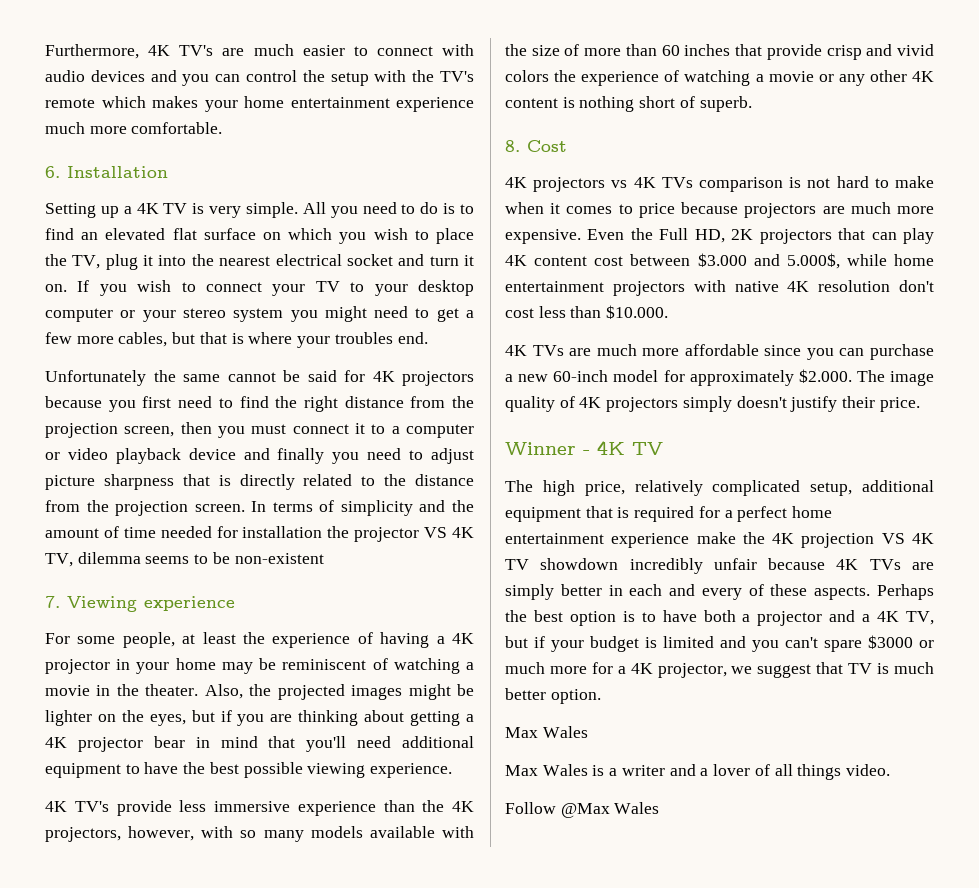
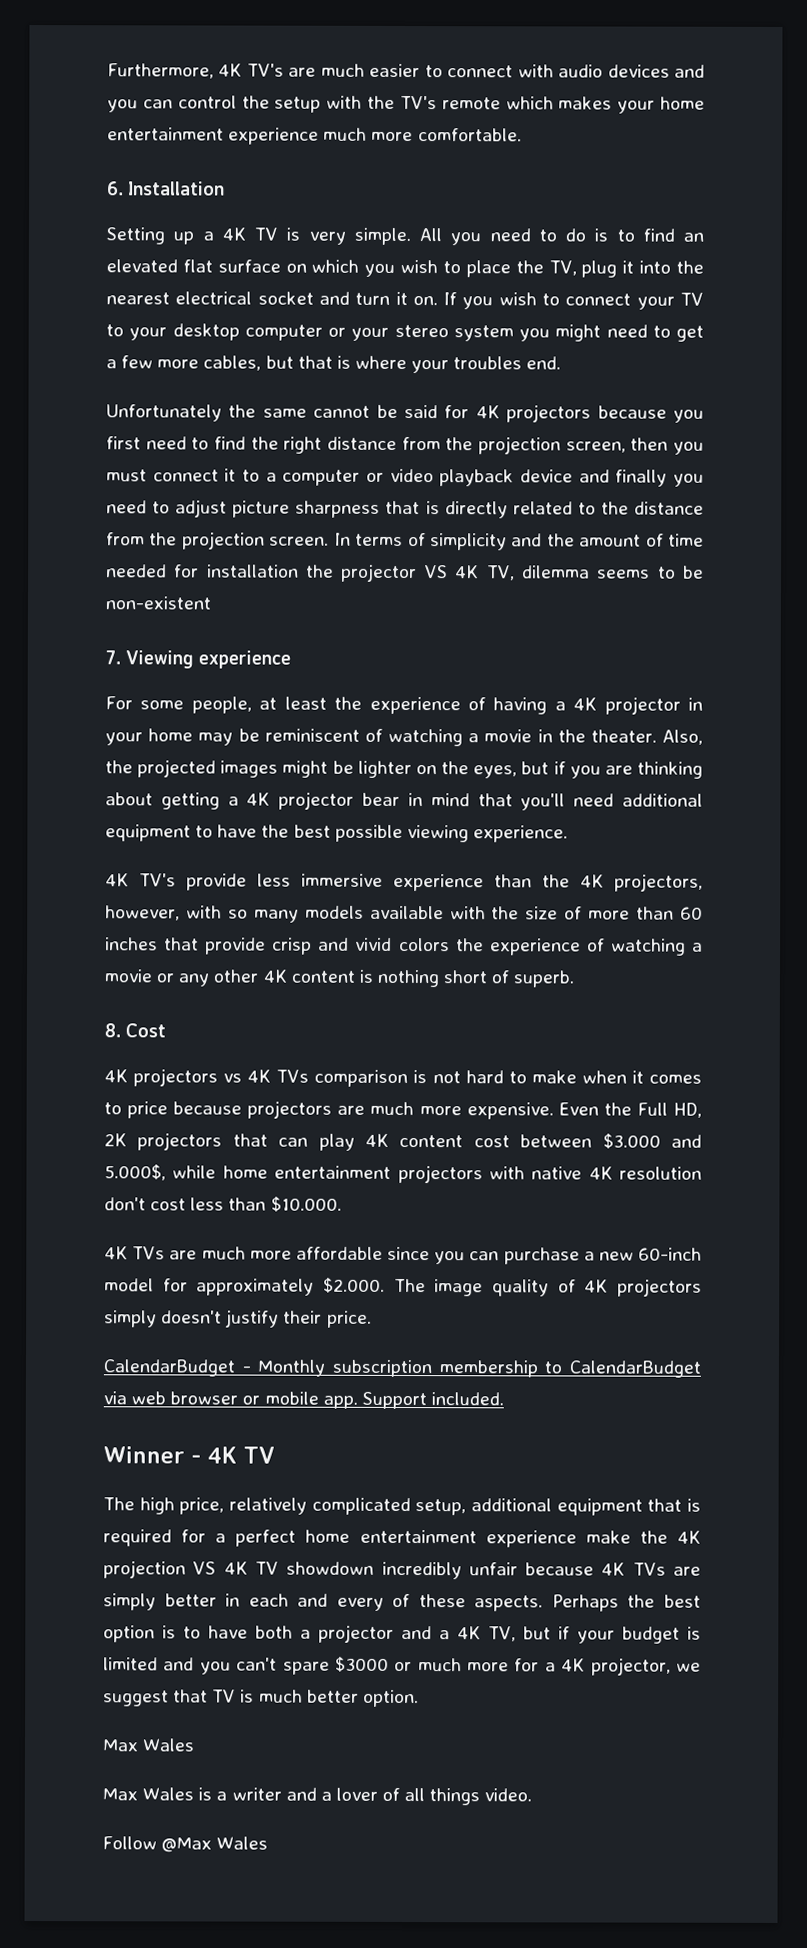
+ CalendarBudget - Monthly subscription membership to CalendarBudget via web browser or mobile app. Support included.

